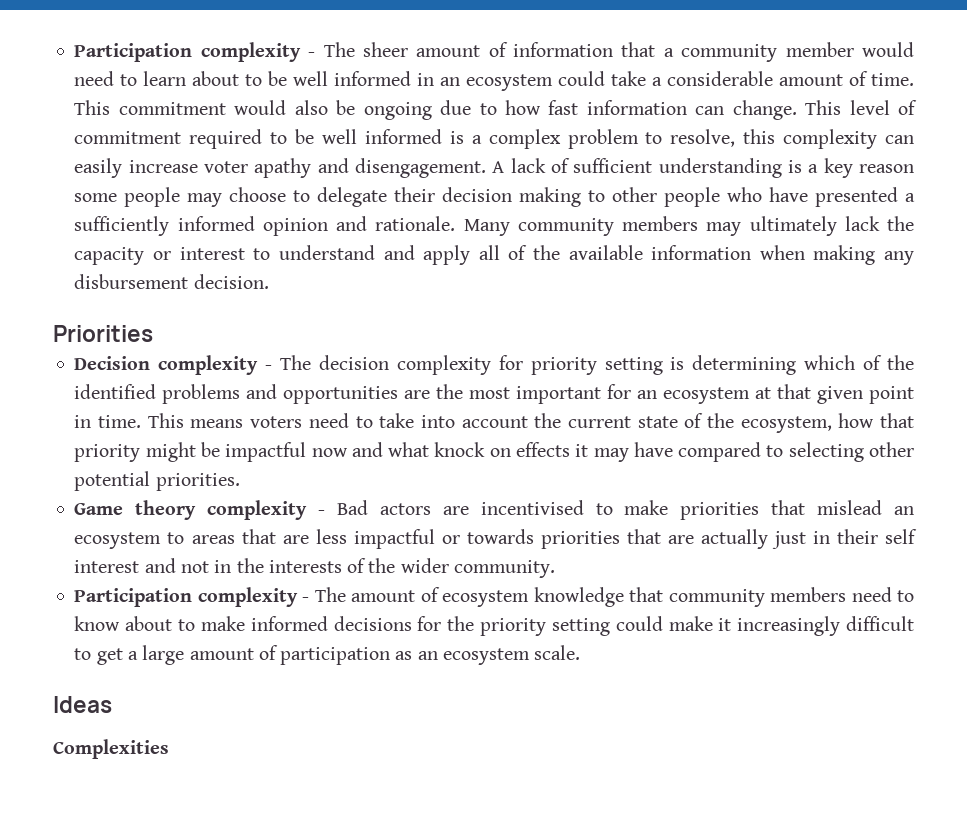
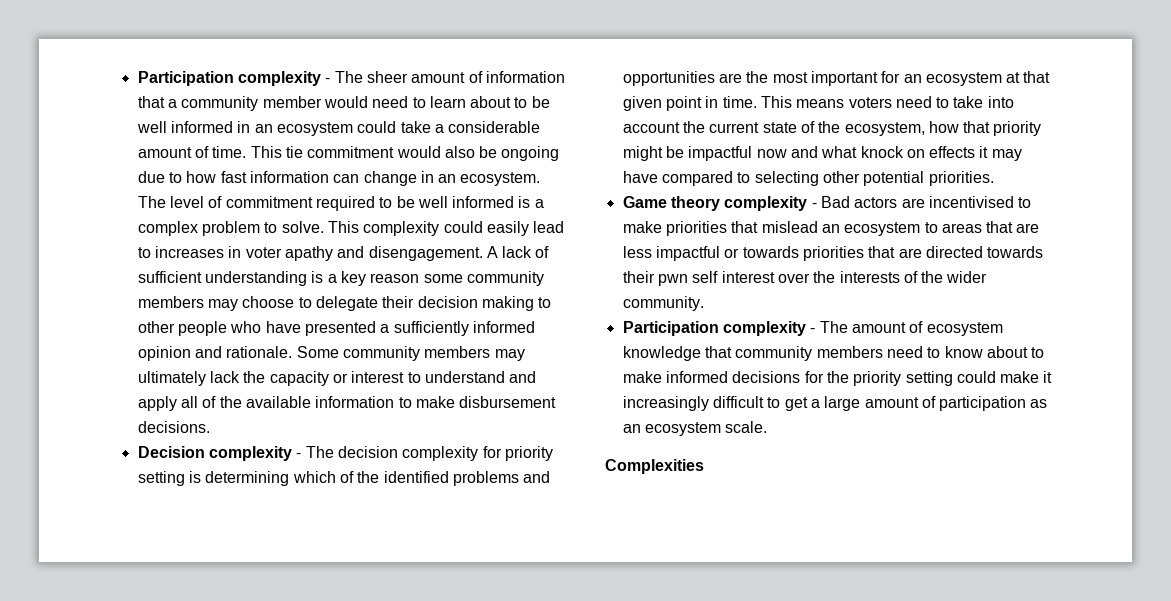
- This commitment would also be ongoing due to how fast information can change. This level of commitment required to be well informed is a complex problem to resolve, this complexity can easily increase voter apathy and disengagement.
+ This tie commitment would also be ongoing due to how fast information can change in an ecosystem. The level of commitment required to be well informed is a complex problem to solve. This complexity could easily lead to increases in voter apathy and disengagement.
- A lack of sufficient understanding is a key reason some people may choose to delegate their decision making to other people who have presented a sufficiently informed opinion and rationale.
+ A lack of sufficient understanding is a key reason some community members may choose to delegate their decision making to other people who have presented a sufficiently informed opinion and rationale.
- Many community members may ultimately lack the capacity or interest to understand and apply all of the available information when making any disbursement decision.
- Priorities
+ Some community members may ultimately lack the capacity or interest to understand and apply all of the available information to make disbursement decisions.
- Game theory complexity - Bad actors are incentivised to make priorities that mislead an ecosystem to areas that are less impactful or towards priorities that are actually just in their self interest and not in the interests of the wider community.
+ Game theory complexity - Bad actors are incentivised to make priorities that mislead an ecosystem to areas that are less impactful or towards priorities that are directed towards their pwn self interest over the interests of the wider community.
- Ideas

